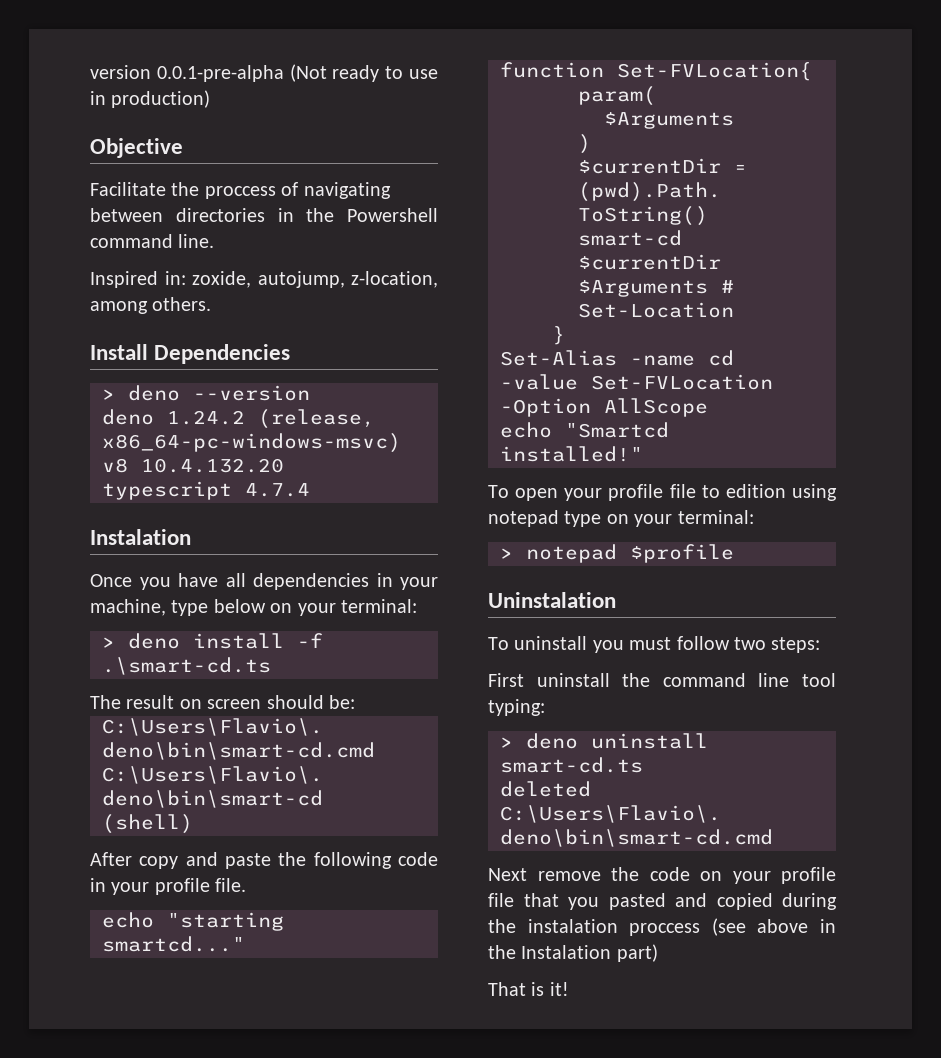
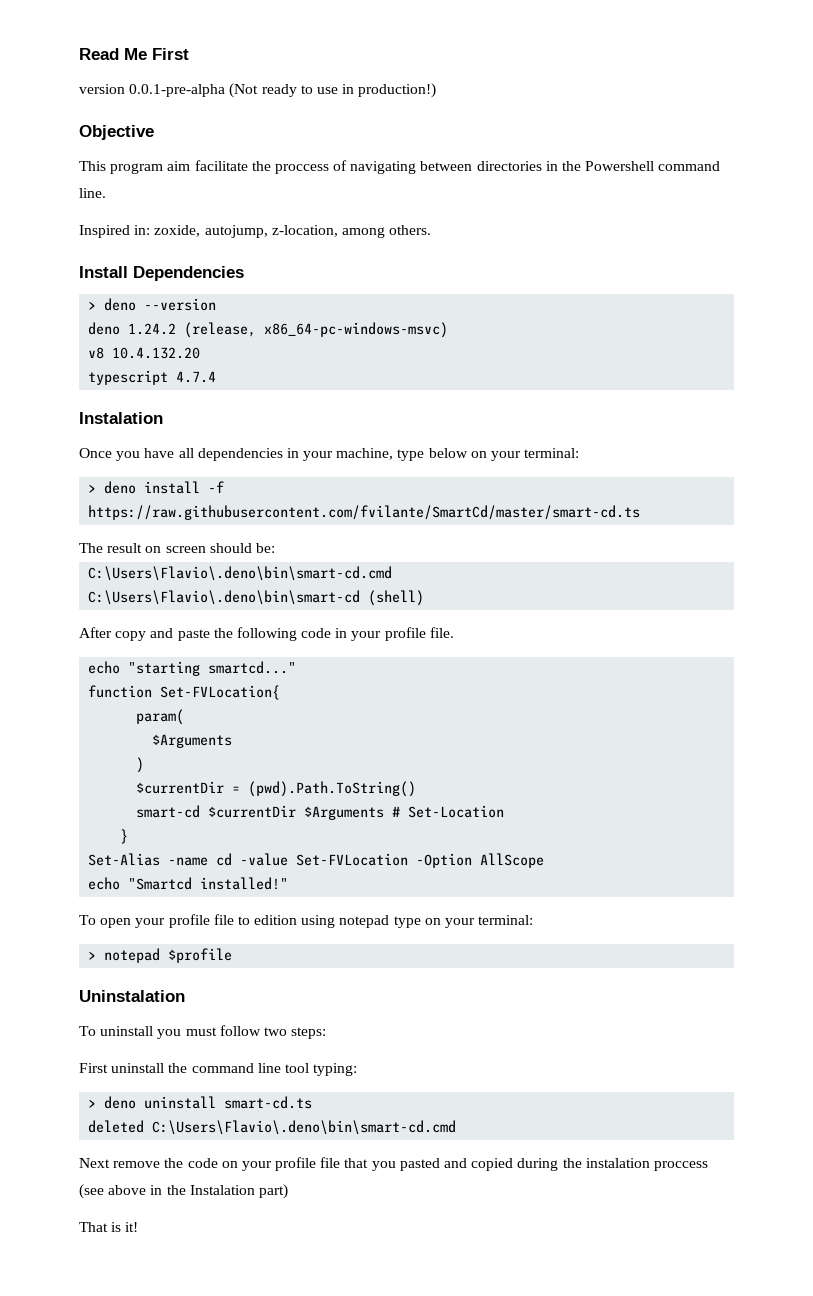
+ Read Me First
- version 0.0.1-pre-alpha (Not ready to use in production)
+ version 0.0.1-pre-alpha (Not ready to use in production!)
- Facilitate the proccess of navigating between directories in the Powershell command line.
+ This program aim facilitate the proccess of navigating between directories in the Powershell command line.
- > deno install -f .\smart-cd.ts
+ > deno install -f https://raw.githubusercontent.com/fvilante/SmartCd/master/smart-cd.ts

